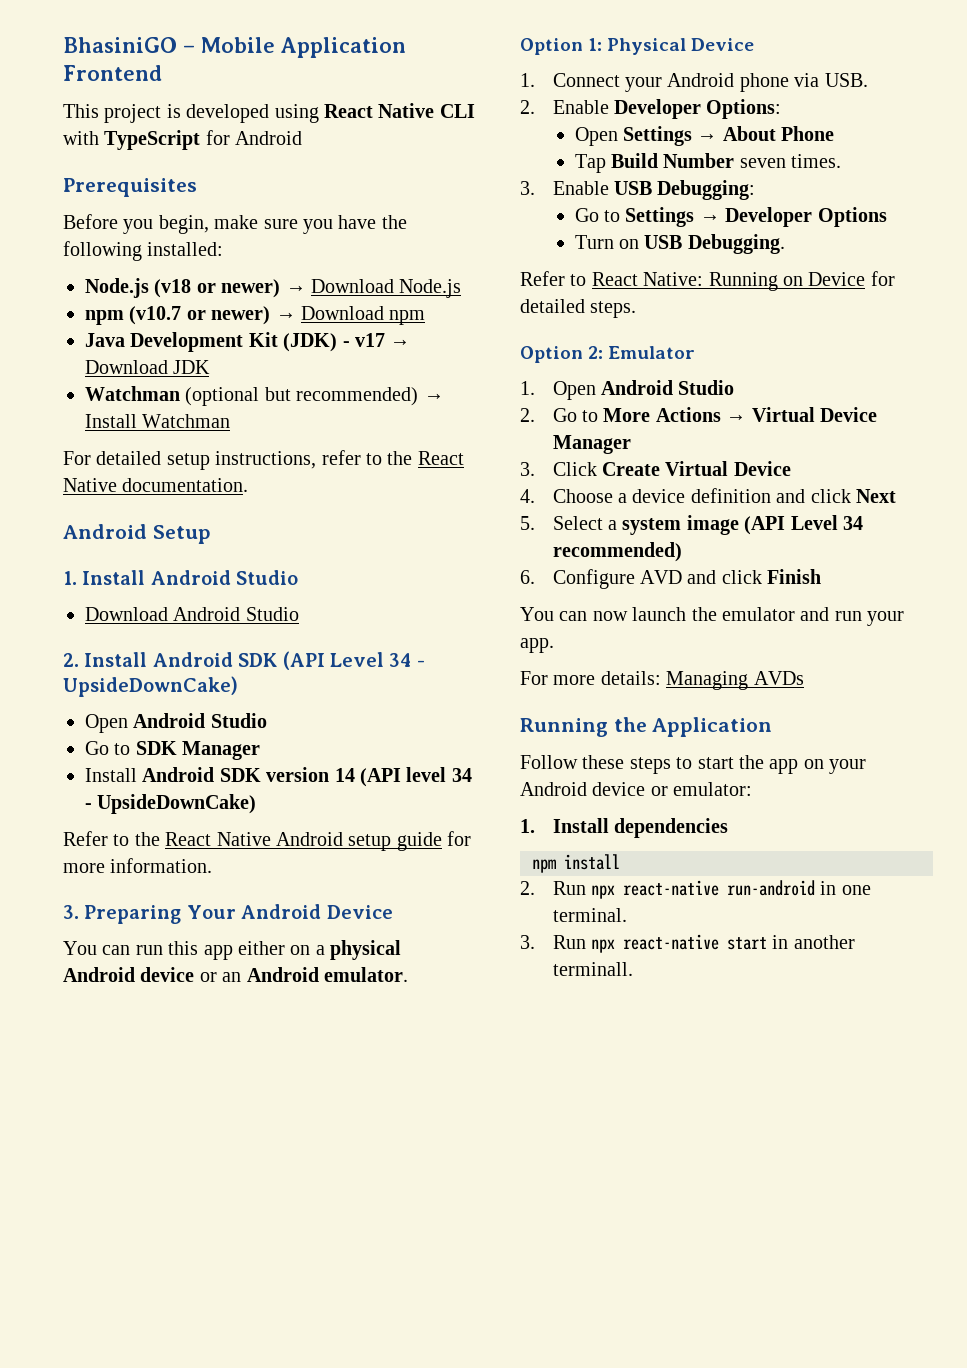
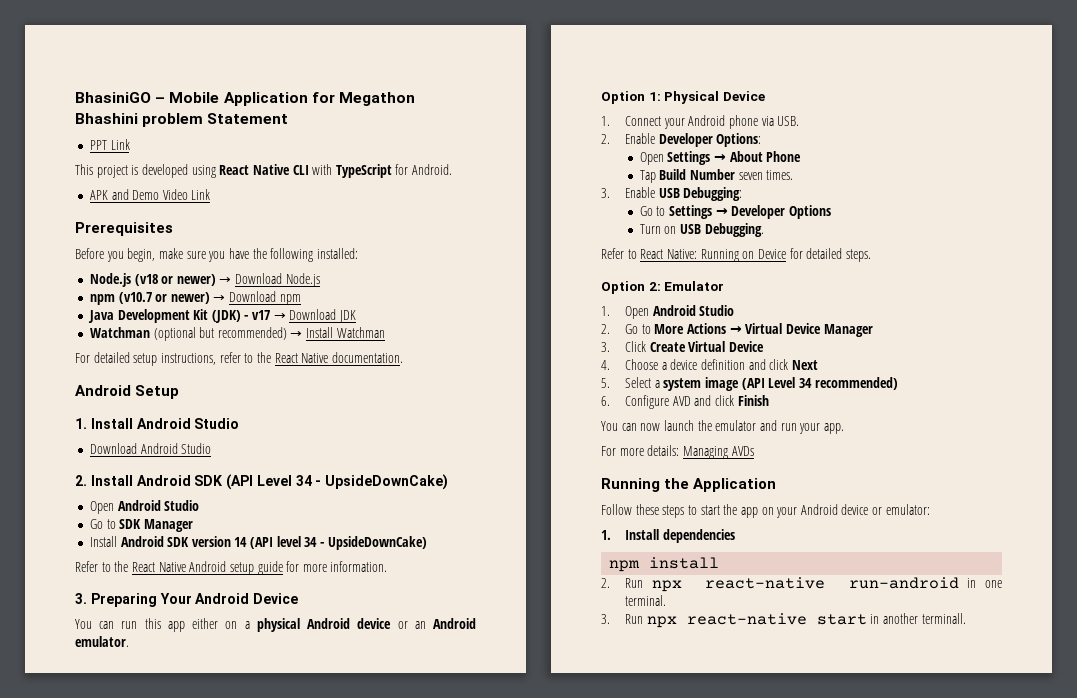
- BhasiniGO – Mobile Application Frontend
+ BhasiniGO – Mobile Application for Megathon Bhashini problem Statement
+ PPT Link
- This project is developed using React Native CLI with TypeScript for Android
+ This project is developed using React Native CLI with TypeScript for Android.
+ APK and Demo Video Link

